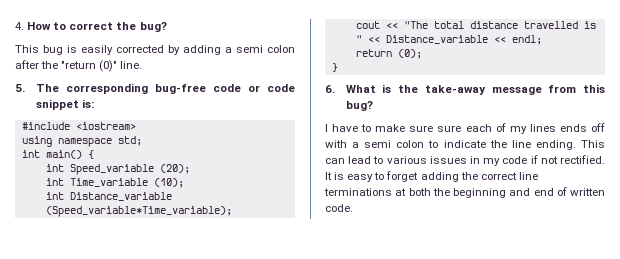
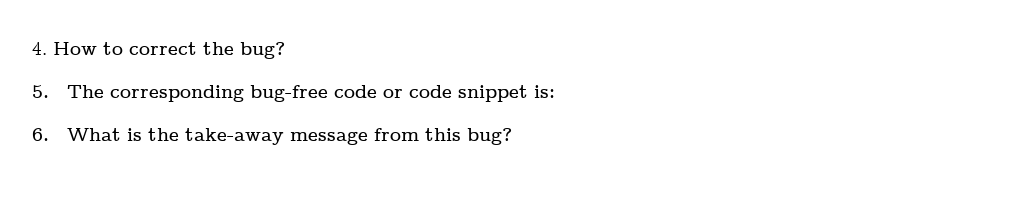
- This bug is easily corrected by adding a semi colon after the "return (0)" line.
- #include <iostream>
- using namespace std;
- int main() {
- int Speed_variable (20);
- int Time_variable (10);
- int Distance_variable (Speed_variable*Time_variable);
- cout << "The total distance travelled is " << Distance_variable << endl;
- return (0);
- }
- I have to make sure sure each of my lines ends off with a semi colon to indicate the line ending. This can lead to various issues in my code if not rectified. It is easy to forget adding the correct line terminations at both the beginning and end of written code.

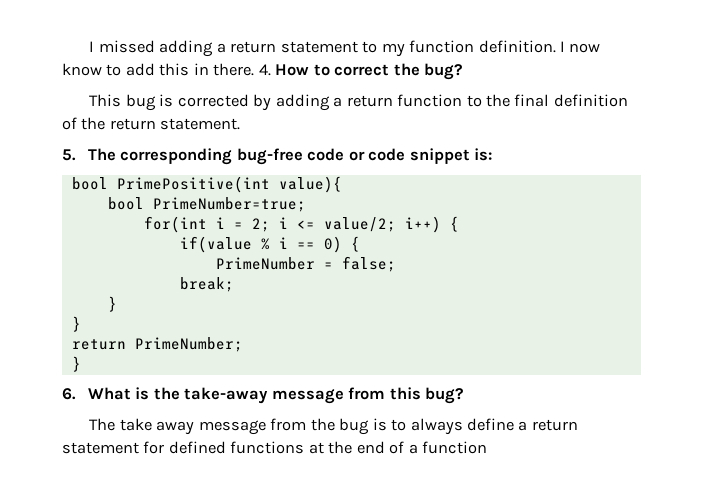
+ I missed adding a return statement to my function definition. I now know to add this in there.
+ This bug is corrected by adding a return function to the final definition of the return statement.
+ bool PrimePositive(int value){
+ bool PrimeNumber=true;
+ for(int i = 2; i <= value/2; i++) {
+ if(value % i == 0) {
+ PrimeNumber = false;
+ break;
+ }
+ }
+ return PrimeNumber;
+ }
+ The take away message from the bug is to always define a return statement for defined functions at the end of a function

